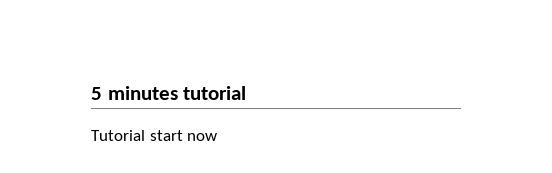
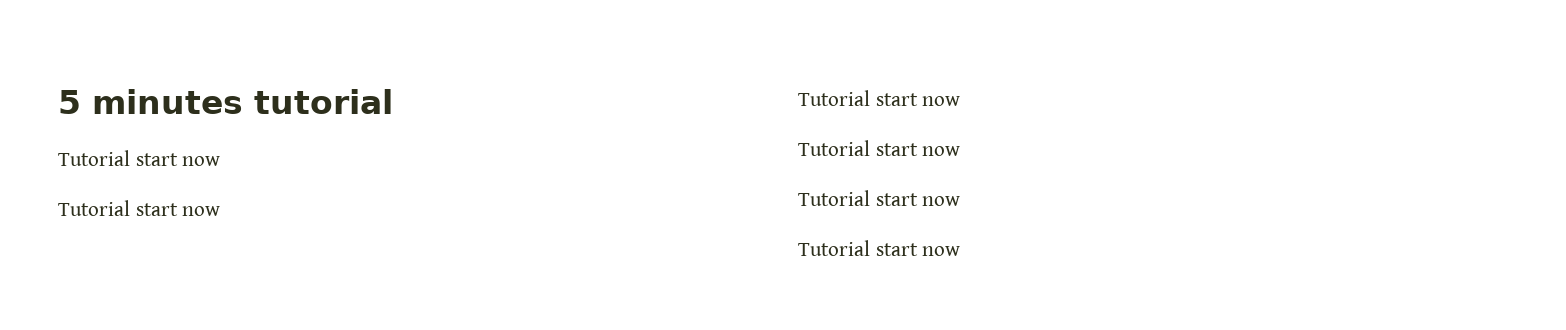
  5 minutes tutorial
+ Tutorial start now
+ Tutorial start now
+ Tutorial start now
+ Tutorial start now
+ Tutorial start now

